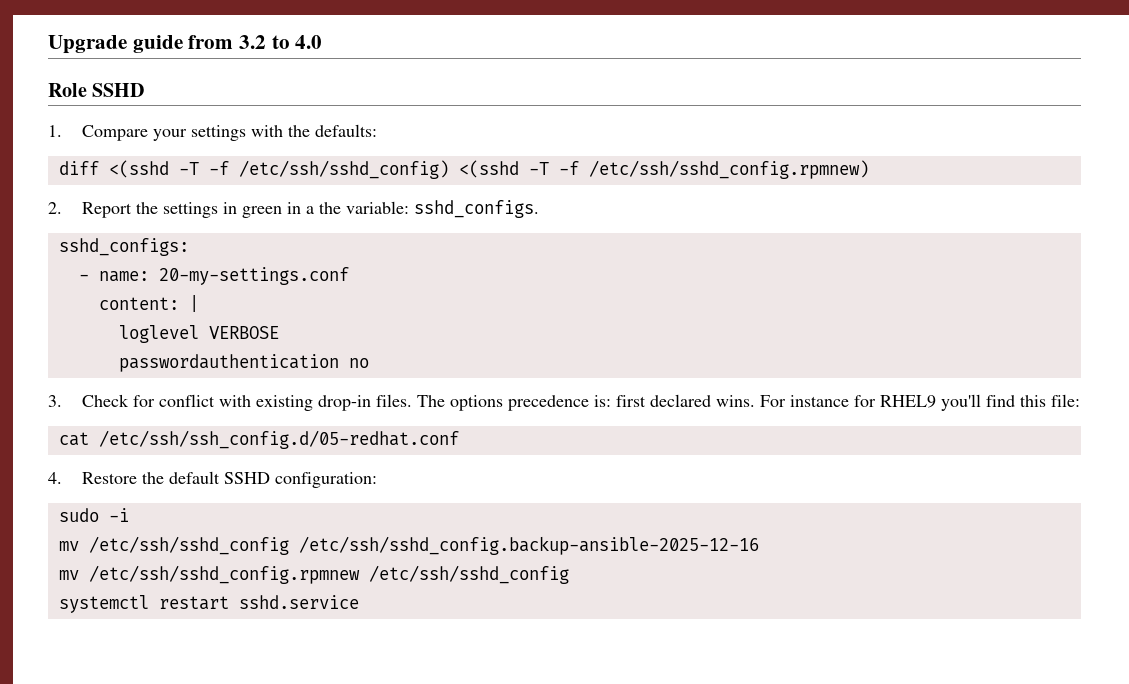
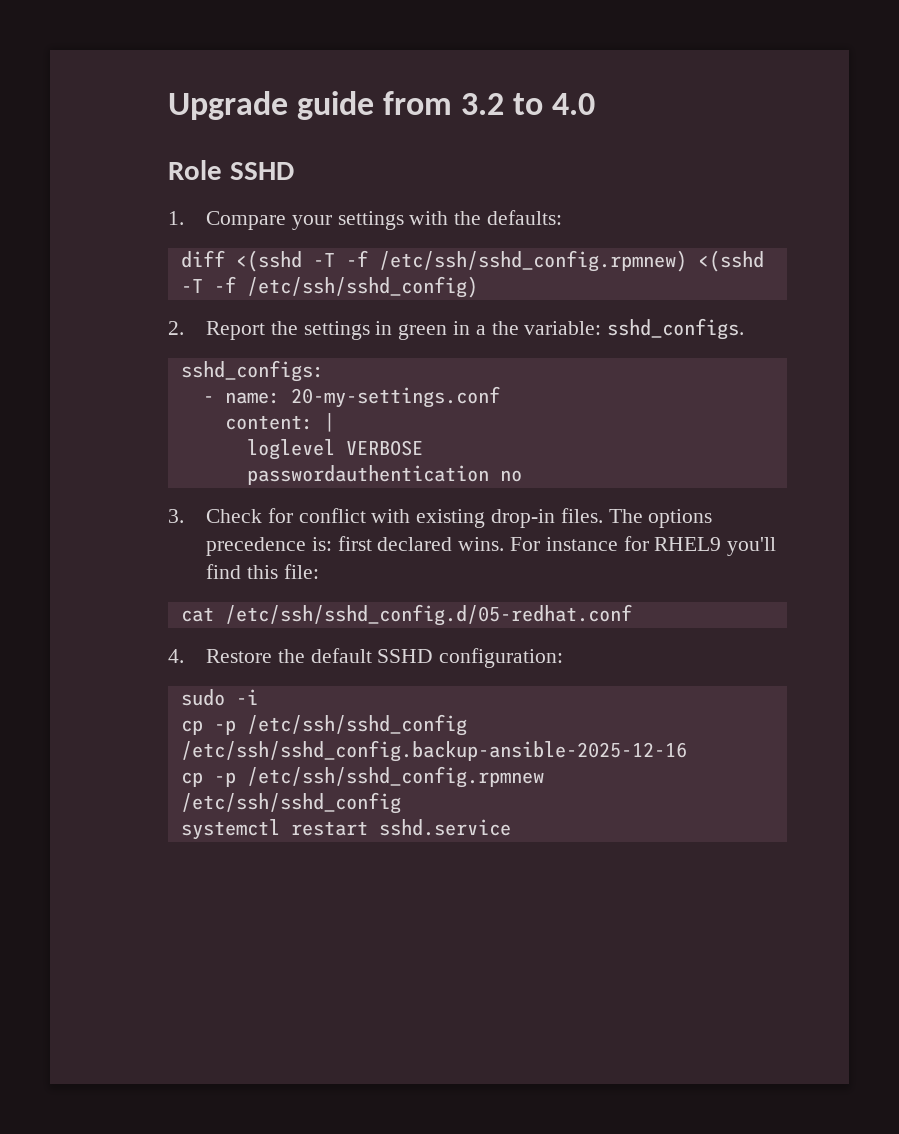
- diff <(sshd -T -f /etc/ssh/sshd_config) <(sshd -T -f /etc/ssh/sshd_config.rpmnew)
+ diff <(sshd -T -f /etc/ssh/sshd_config.rpmnew) <(sshd -T -f /etc/ssh/sshd_config)
- cat /etc/ssh/ssh_config.d/05-redhat.conf
+ cat /etc/ssh/sshd_config.d/05-redhat.conf
- mv /etc/ssh/sshd_config /etc/ssh/sshd_config.backup-ansible-2025-12-16
+ cp -p /etc/ssh/sshd_config /etc/ssh/sshd_config.backup-ansible-2025-12-16
- mv /etc/ssh/sshd_config.rpmnew /etc/ssh/sshd_config
+ cp -p /etc/ssh/sshd_config.rpmnew /etc/ssh/sshd_config

